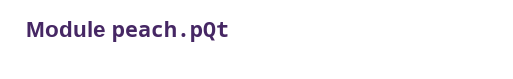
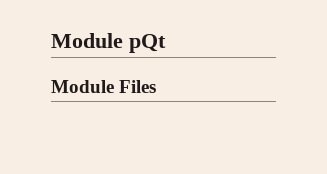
- Module peach.pQt
+ Module pQt
+ Module Files

